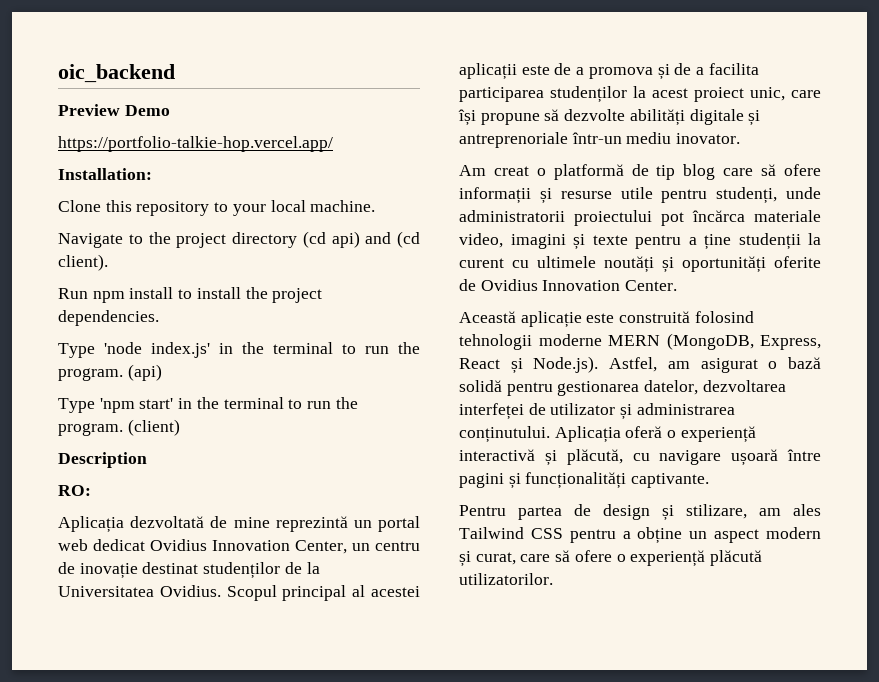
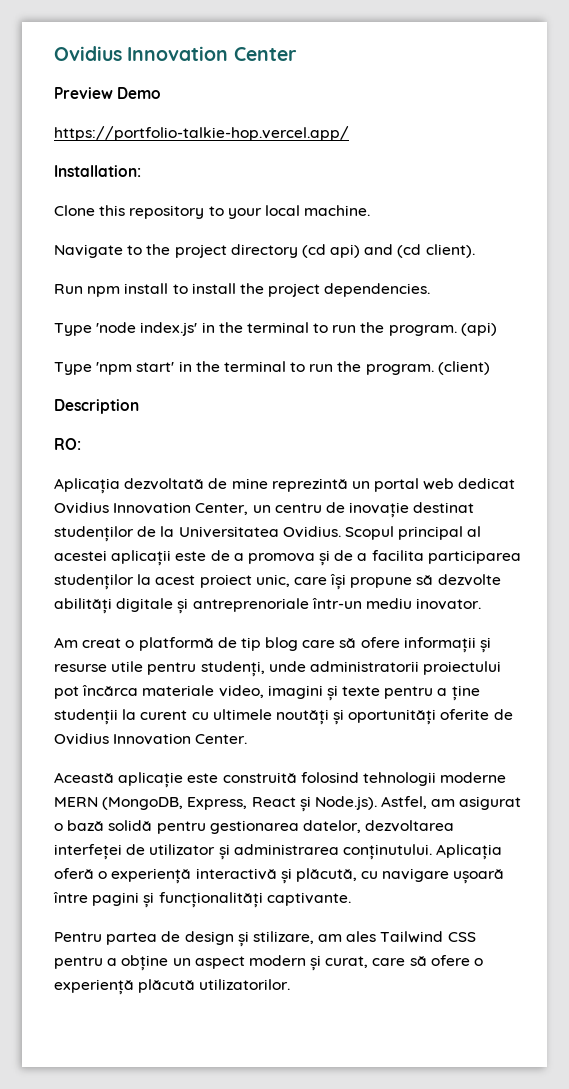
- oic_backend
+ Ovidius Innovation Center

